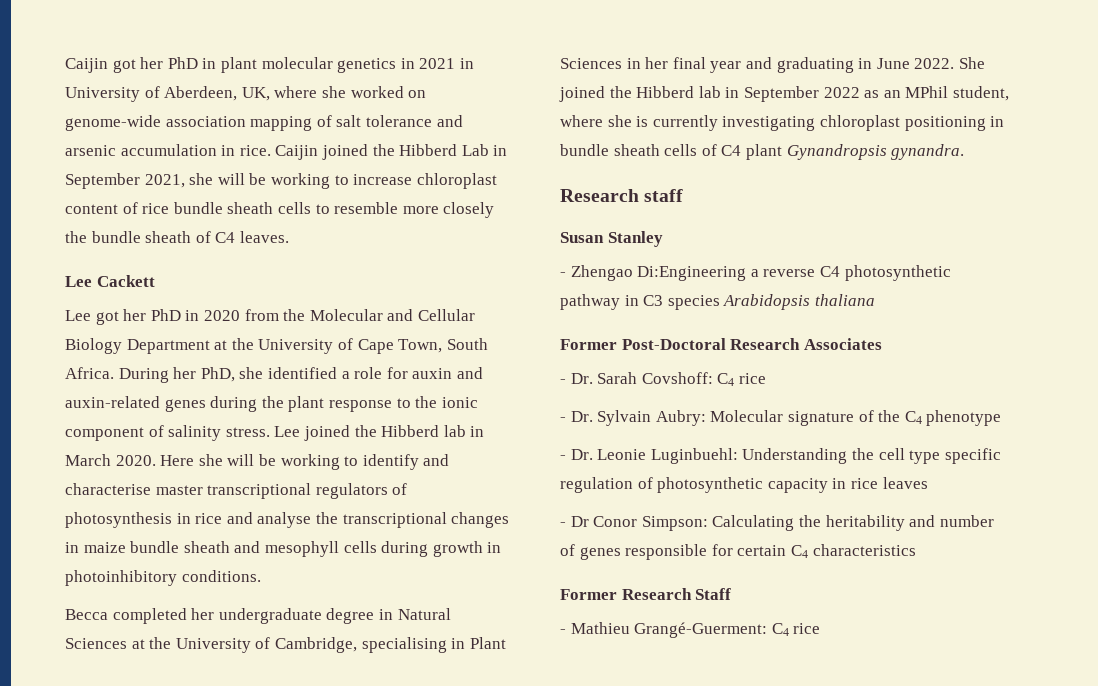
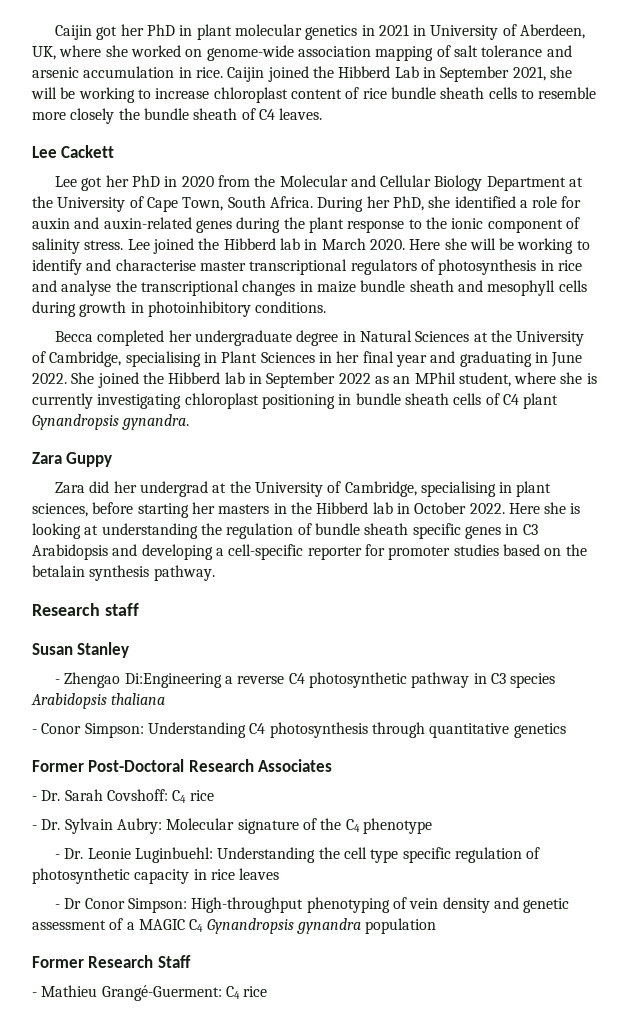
+ Zara Guppy
+ Zara did her undergrad at the University of Cambridge, specialising in plant sciences, before starting her masters in the Hibberd lab in October 2022. Here she is looking at understanding the regulation of bundle sheath specific genes in C3 Arabidopsis and developing a cell-specific reporter for promoter studies based on the betalain synthesis pathway.
+ - Conor Simpson: Understanding C4 photosynthesis through quantitative genetics
- - Dr Conor Simpson: Calculating the heritability and number of genes responsible for certain C4 characteristics
+ - Dr Conor Simpson: High-throughput phenotyping of vein density and genetic assessment of a MAGIC C4 Gynandropsis gynandra population

